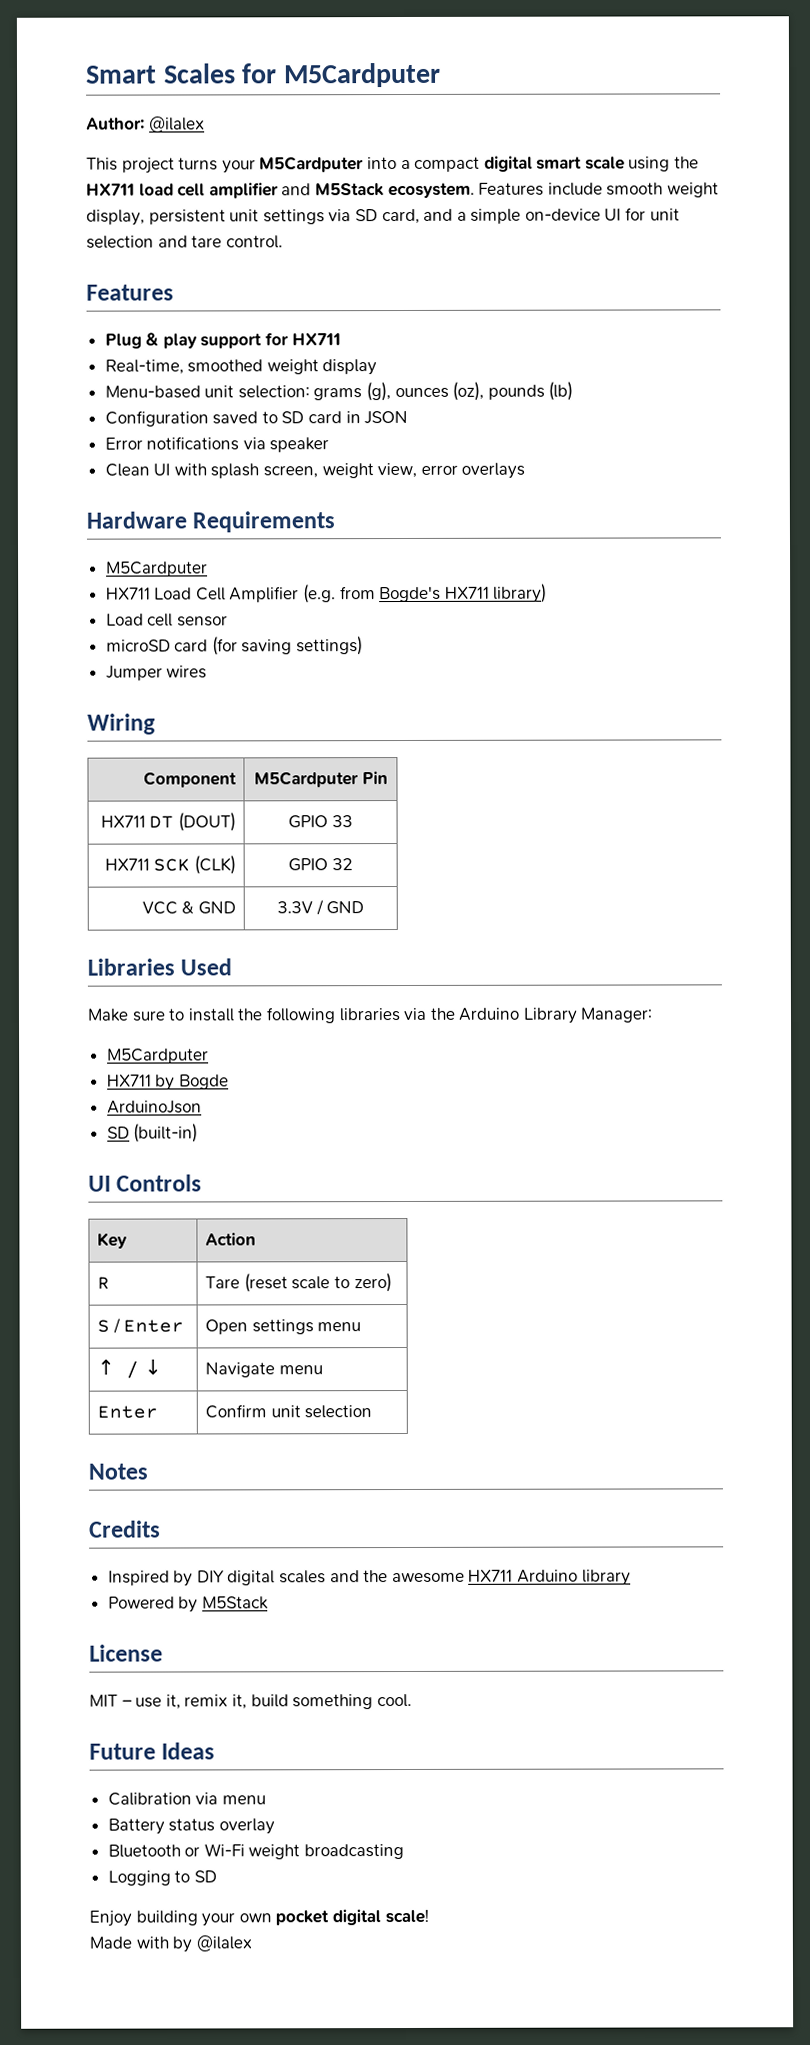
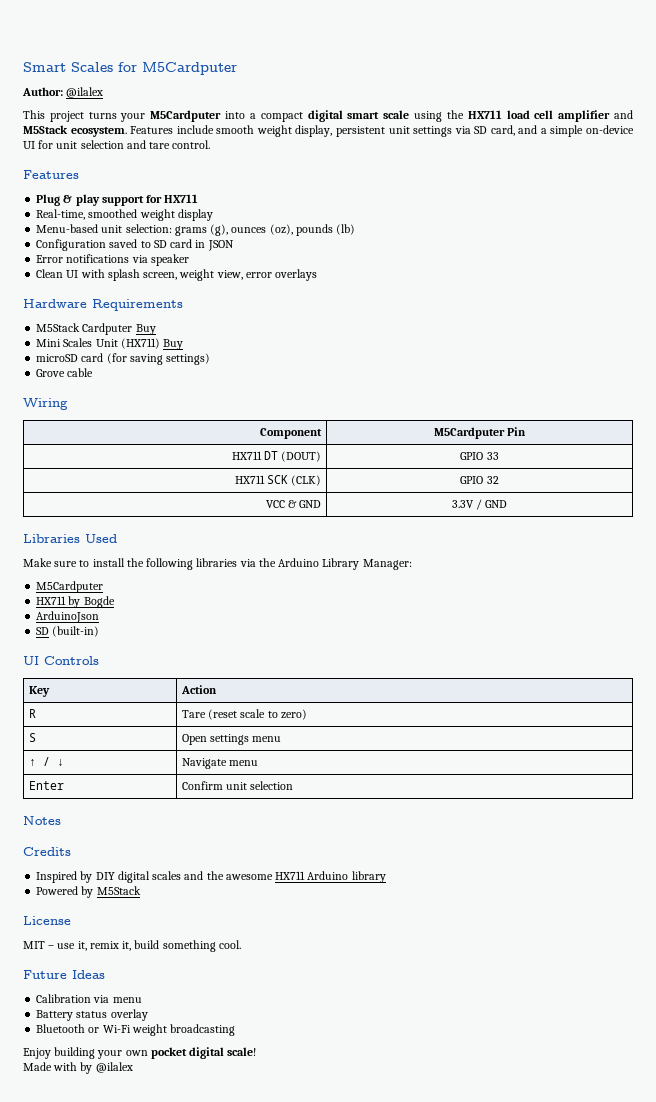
  Hardware Requirements
- M5Cardputer
- HX711 Load Cell Amplifier (e.g. from Bogde's HX711 library)
- Load cell sensor
+ M5Stack Cardputer Buy
+ Mini Scales Unit (HX711) Buy
- Jumper wires
+ Grove cable
- S / Enter | Open settings menu
+ S | Open settings menu
- Logging to SD

